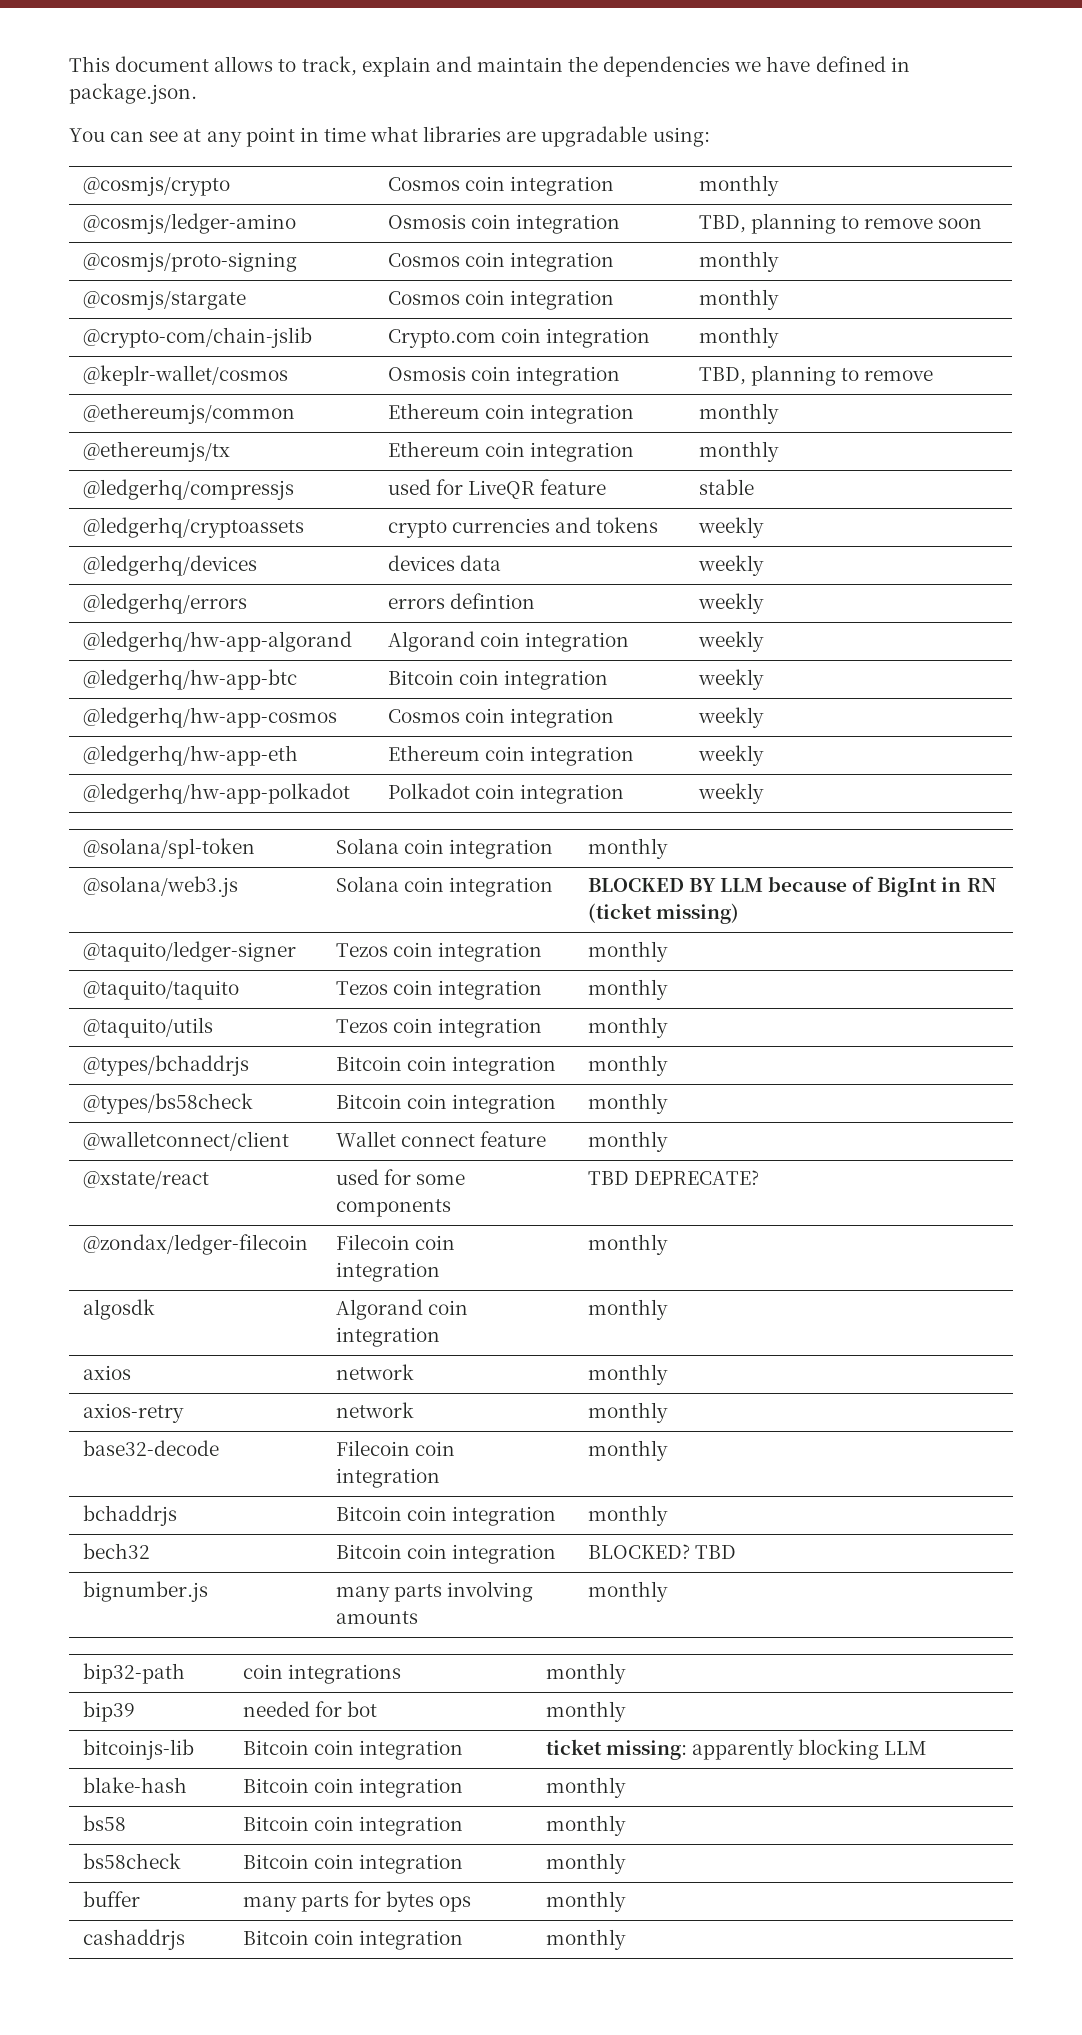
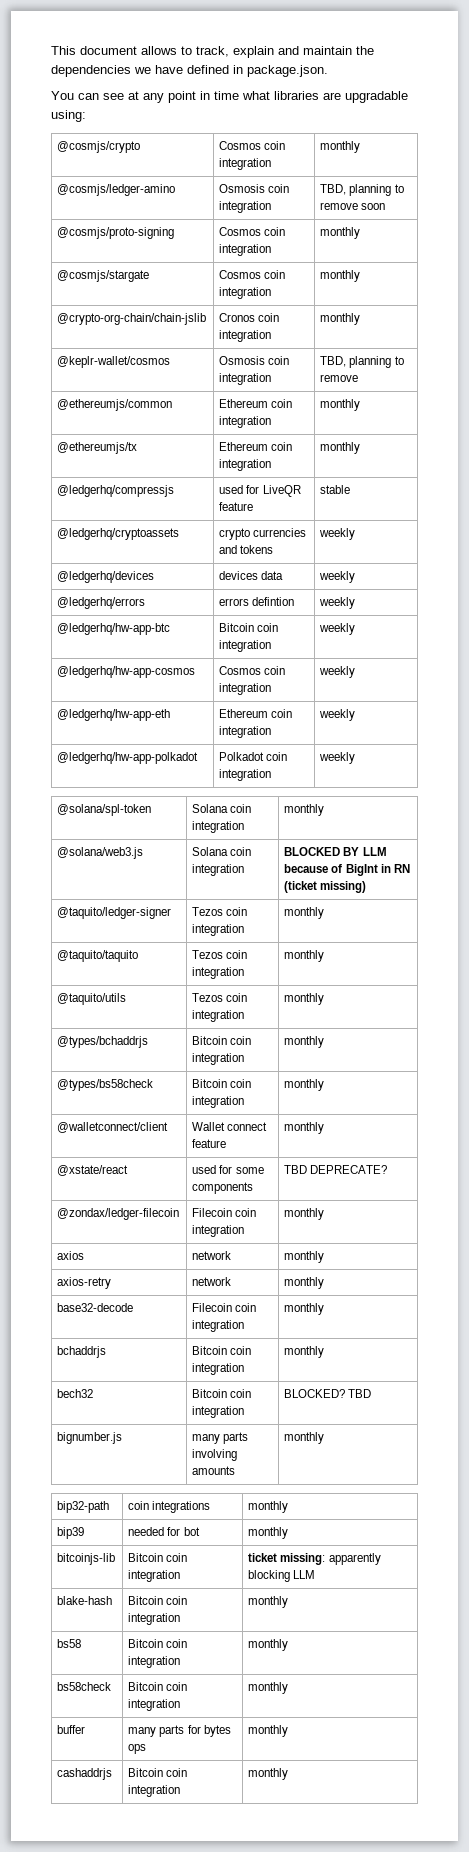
- @crypto-com/chain-jslib | Crypto.com coin integration | monthly
+ @crypto-org-chain/chain-jslib | Cronos coin integration | monthly
- @ledgerhq/hw-app-algorand | Algorand coin integration | weekly
- algosdk | Algorand coin integration | monthly

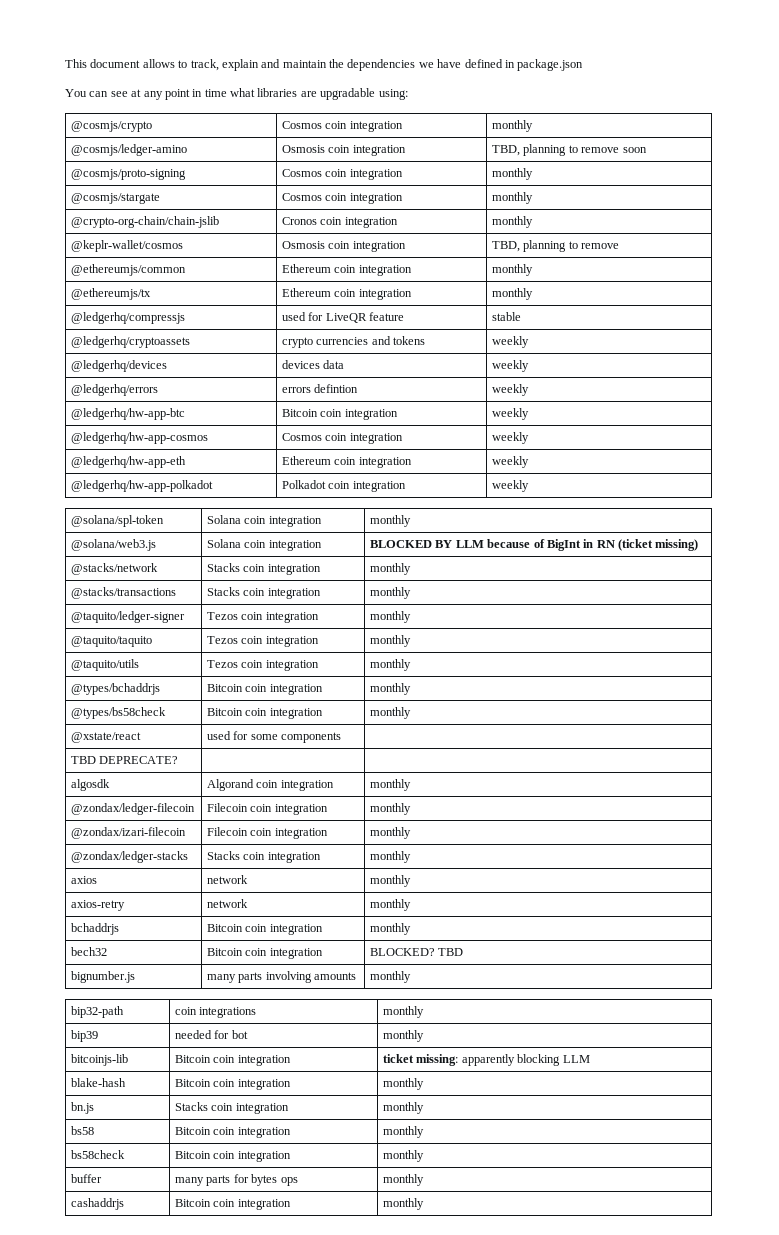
- This document allows to track, explain and maintain the dependencies we have defined in package.json.
+ This document allows to track, explain and maintain the dependencies we have defined in package.json
+ @stacks/network | Stacks coin integration | monthly
+ @stacks/transactions | Stacks coin integration | monthly
- @walletconnect/client | Wallet connect feature | monthly
- @xstate/react | used for some components | TBD DEPRECATE?
+ @xstate/react | used for some components |
+ TBD DEPRECATE? | |
+ algosdk | Algorand coin integration | monthly
+ @zondax/izari-filecoin | Filecoin coin integration | monthly
+ @zondax/ledger-stacks | Stacks coin integration | monthly
- base32-decode | Filecoin coin integration | monthly
+ bn.js | Stacks coin integration | monthly

